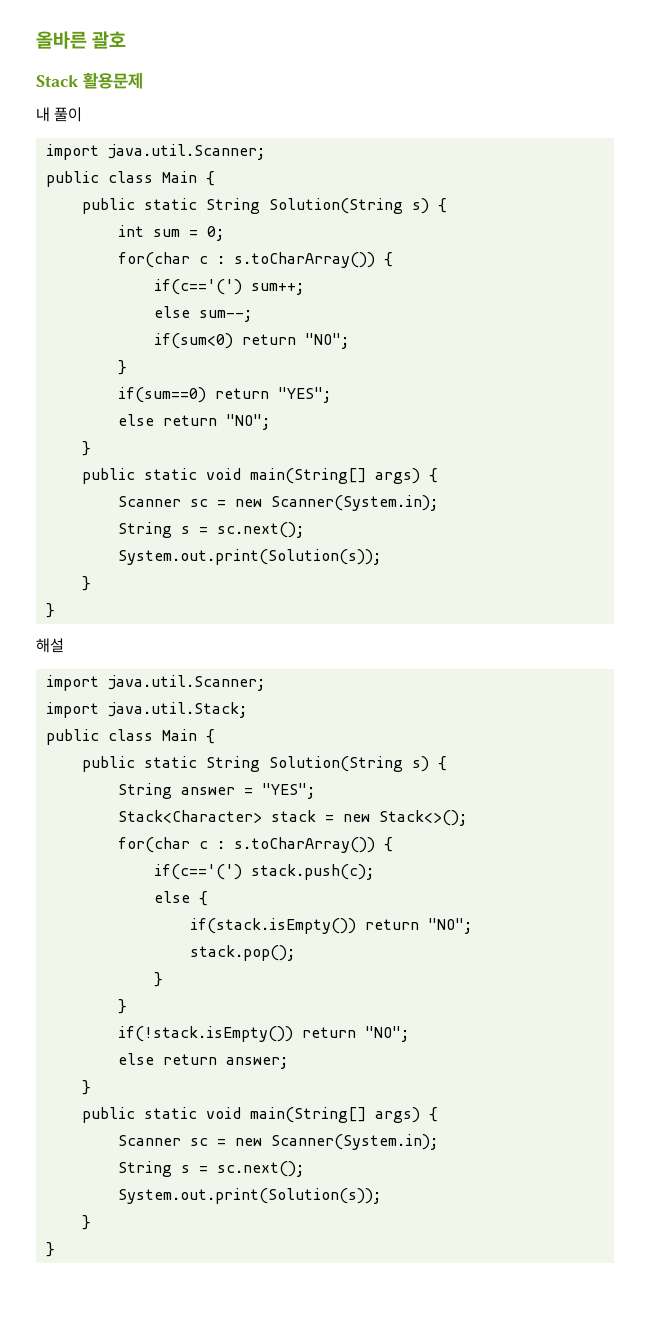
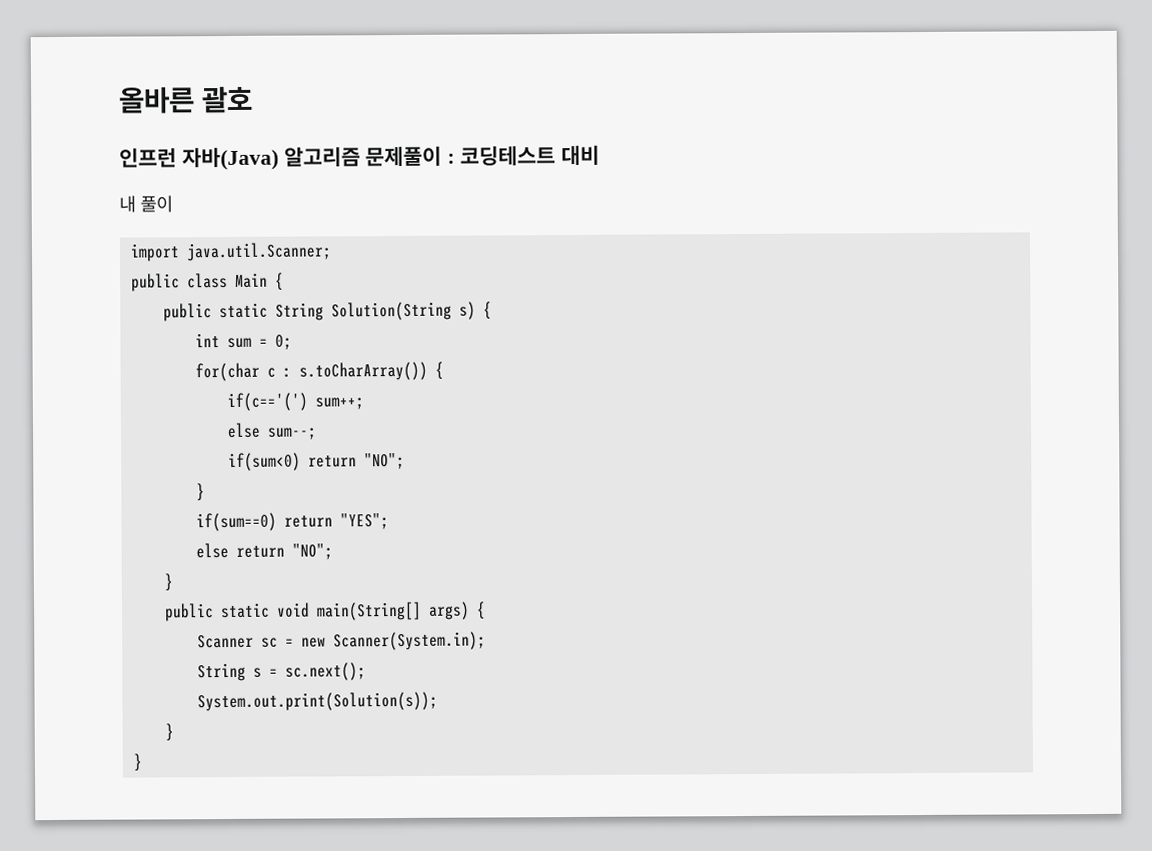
- Stack 활용문제
+ 인프런 자바(Java) 알고리즘 문제풀이 : 코딩테스트 대비
- 해설
- import java.util.Scanner;
- import java.util.Stack;
- public class Main {
- public static String Solution(String s) {
- String answer = "YES";
- Stack<Character> stack = new Stack<>();
- for(char c : s.toCharArray()) {
- if(c=='(') stack.push(c);
- else {
- if(stack.isEmpty()) return "NO";
- stack.pop();
- }
- }
- if(!stack.isEmpty()) return "NO";
- else return answer;
- }
- public static void main(String[] args) {
- Scanner sc = new Scanner(System.in);
- String s = sc.next();
- System.out.print(Solution(s));
- }
- }

